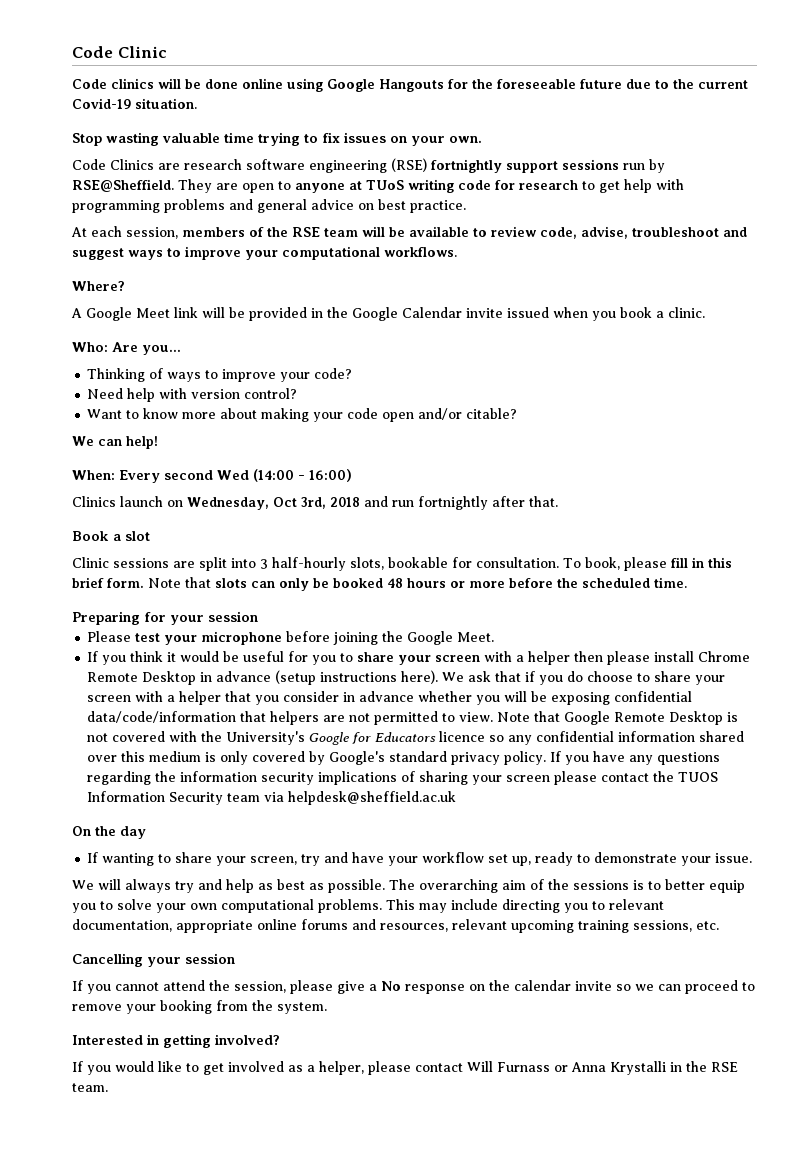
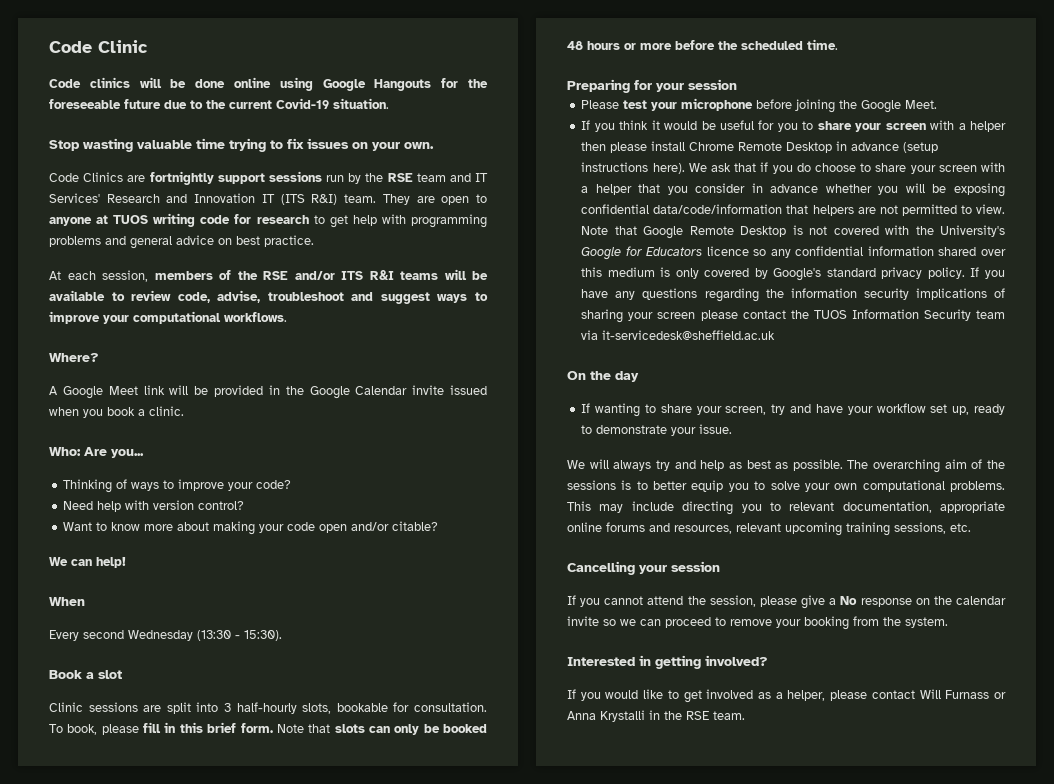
- Code Clinics are research software engineering (RSE) fortnightly support sessions run by RSE@Sheffield.
+ Code Clinics are fortnightly support sessions run by the RSE team and IT Services' Research and Innovation IT (ITS R&I) team.
- They are open to anyone at TUoS writing code for research to get help with programming problems and general advice on best practice.
+ They are open to anyone at TUOS writing code for research to get help with programming problems and general advice on best practice.
- At each session, members of the RSE team will be available to review code, advise, troubleshoot and suggest ways to improve your computational workflows.
+ At each session, members of the RSE and/or ITS R&I teams will be available to review code, advise, troubleshoot and suggest ways to improve your computational workflows.
- When: Every second Wed (14:00 - 16:00)
- Clinics launch on Wednesday, Oct 3rd, 2018 and run fortnightly after that.
+ When
+ Every second Wednesday (13:30 - 15:30).
- If you have any questions regarding the information security implications of sharing your screen please contact the TUOS Information Security team via helpdesk@sheffield.ac.uk
+ If you have any questions regarding the information security implications of sharing your screen please contact the TUOS Information Security team via it-servicedesk@sheffield.ac.uk

